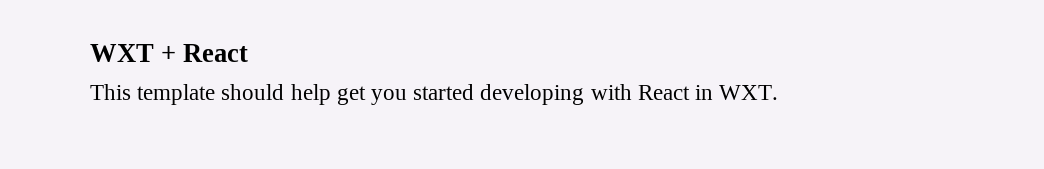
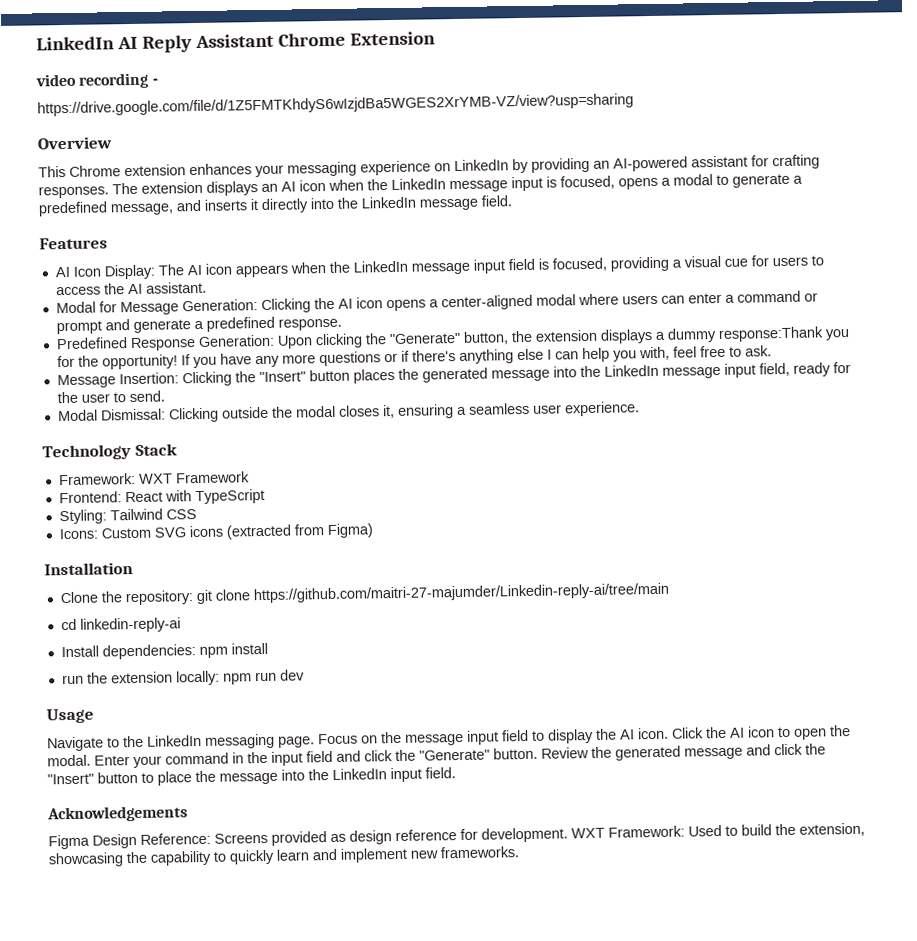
- WXT + React
- This template should help get you started developing with React in WXT.
+ LinkedIn AI Reply Assistant Chrome Extension
+ video recording -
+ https://drive.google.com/file/d/1Z5FMTKhdyS6wIzjdBa5WGES2XrYMB-VZ/view?usp=sharing
+ Overview
+ This Chrome extension enhances your messaging experience on LinkedIn by providing an AI-powered assistant for crafting responses. The extension displays an AI icon when the LinkedIn message input is focused, opens a modal to generate a predefined message, and inserts it directly into the LinkedIn message field.
+ Features
+ AI Icon Display: The AI icon appears when the LinkedIn message input field is focused, providing a visual cue for users to access the AI assistant.
+ Modal for Message Generation: Clicking the AI icon opens a center-aligned modal where users can enter a command or prompt and generate a predefined response.
+ Predefined Response Generation: Upon clicking the "Generate" button, the extension displays a dummy response:Thank you for the opportunity! If you have any more questions or if there's anything else I can help you with, feel free to ask.
+ Message Insertion: Clicking the "Insert" button places the generated message into the LinkedIn message input field, ready for the user to send.
+ Modal Dismissal: Clicking outside the modal closes it, ensuring a seamless user experience.
+ Technology Stack
+ Framework: WXT Framework
+ Frontend: React with TypeScript
+ Styling: Tailwind CSS
+ Icons: Custom SVG icons (extracted from Figma)
+ Installation
+ Clone the repository: git clone https://github.com/maitri-27-majumder/Linkedin-reply-ai/tree/main
+ cd linkedin-reply-ai
+ Install dependencies: npm install
+ run the extension locally: npm run dev
+ Usage
+ Navigate to the LinkedIn messaging page. Focus on the message input field to display the AI icon. Click the AI icon to open the modal. Enter your command in the input field and click the "Generate" button. Review the generated message and click the "Insert" button to place the message into the LinkedIn input field.
+ Acknowledgements
+ Figma Design Reference: Screens provided as design reference for development. WXT Framework: Used to build the extension, showcasing the capability to quickly learn and implement new frameworks.

